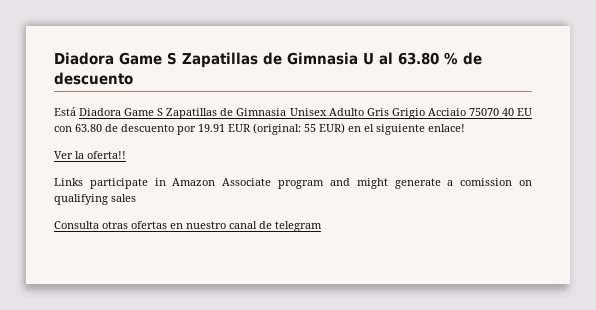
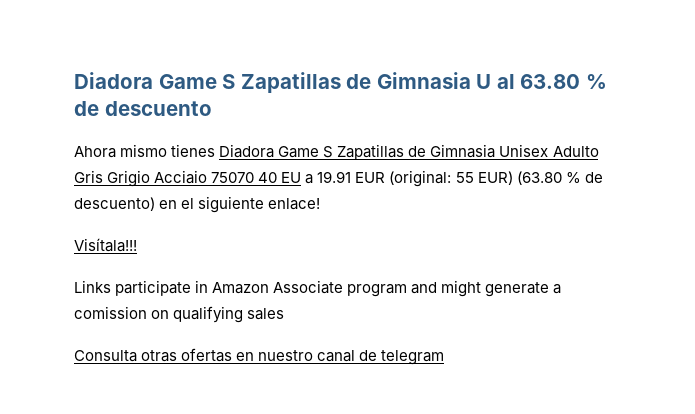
- Está Diadora Game S Zapatillas de Gimnasia Unisex Adulto Gris Grigio Acciaio 75070 40 EU con 63.80 de descuento por 19.91 EUR (original: 55 EUR) en el siguiente enlace!
+ Ahora mismo tienes Diadora Game S Zapatillas de Gimnasia Unisex Adulto Gris Grigio Acciaio 75070 40 EU a 19.91 EUR (original: 55 EUR) (63.80 % de descuento) en el siguiente enlace!
- Ver la oferta!!
+ Visítala!!!

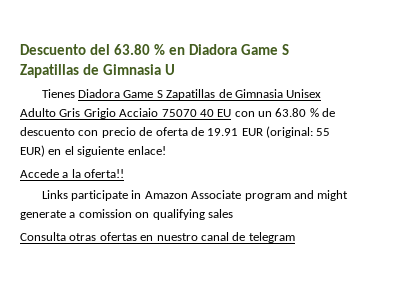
- Diadora Game S Zapatillas de Gimnasia U al 63.80 % de descuento
- Ahora mismo tienes Diadora Game S Zapatillas de Gimnasia Unisex Adulto Gris Grigio Acciaio 75070 40 EU a 19.91 EUR (original: 55 EUR) (63.80 % de descuento) en el siguiente enlace!
+ Descuento del 63.80 % en Diadora Game S Zapatillas de Gimnasia U
+ Tienes Diadora Game S Zapatillas de Gimnasia Unisex Adulto Gris Grigio Acciaio 75070 40 EU con un 63.80 % de descuento con precio de oferta de 19.91 EUR (original: 55 EUR) en el siguiente enlace!
- Visítala!!!
+ Accede a la oferta!!

